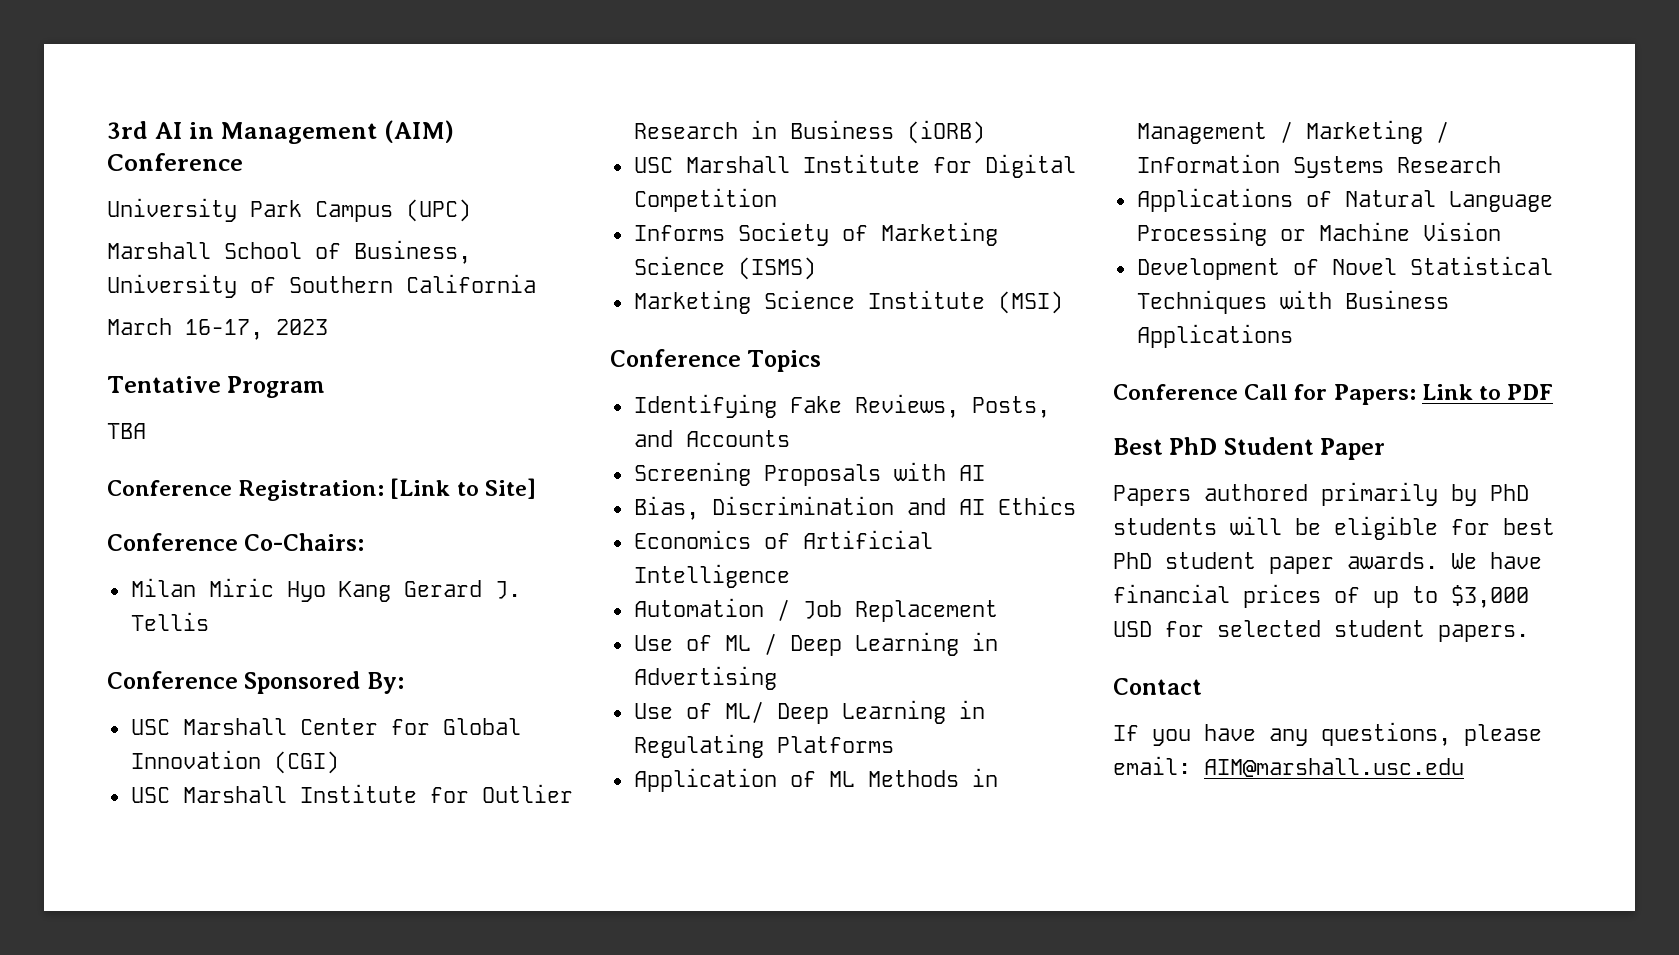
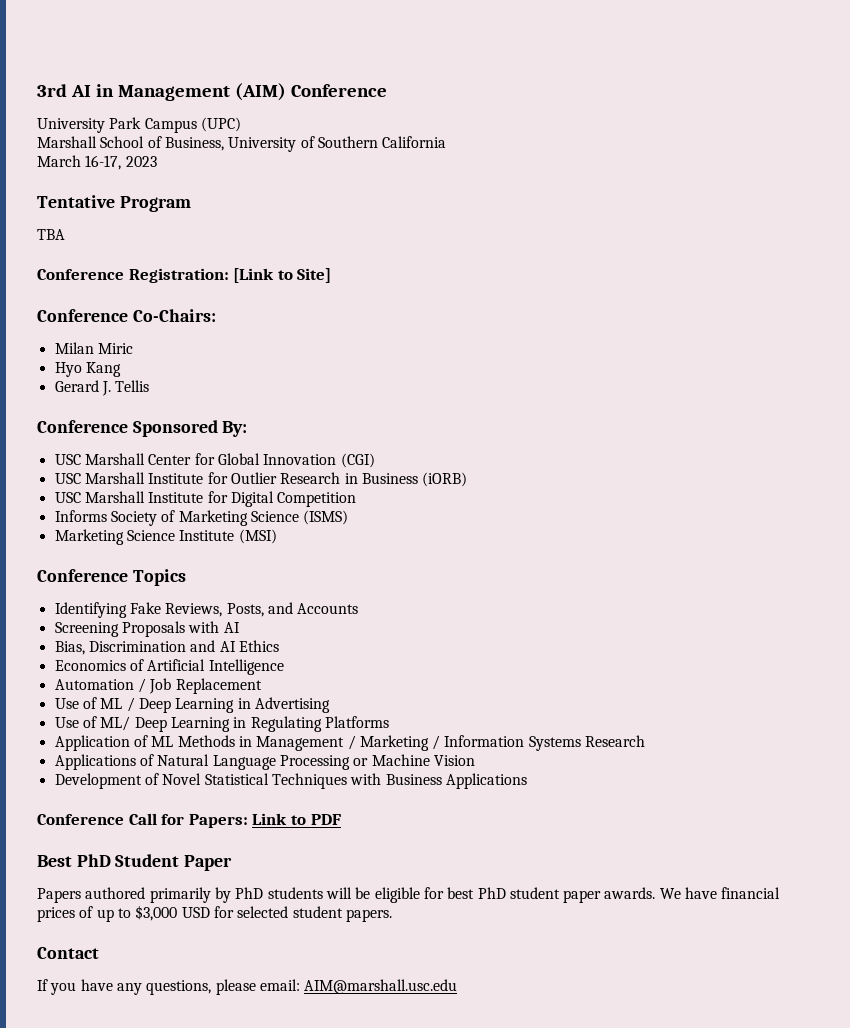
- Milan Miric Hyo Kang Gerard J. Tellis
+ Milan Miric
+ Hyo Kang
+ Gerard J. Tellis

